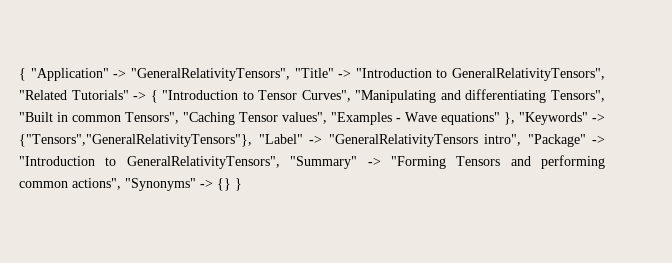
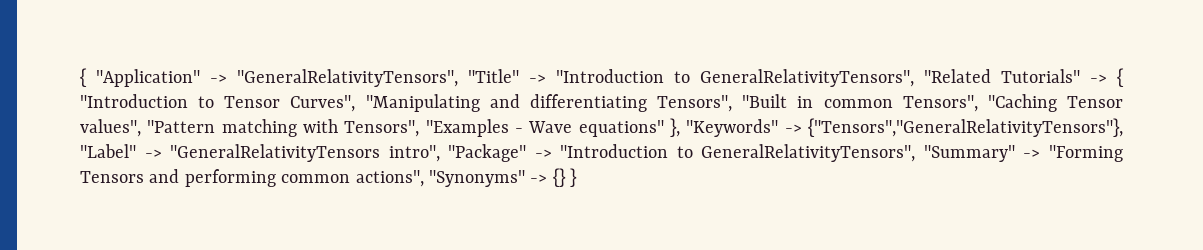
- { "Application" -> "GeneralRelativityTensors", "Title" -> "Introduction to GeneralRelativityTensors", "Related Tutorials" -> { "Introduction to Tensor Curves", "Manipulating and differentiating Tensors", "Built in common Tensors", "Caching Tensor values", "Examples - Wave equations" }, "Keywords" -> {"Tensors","GeneralRelativityTensors"}, "Label" -> "GeneralRelativityTensors intro", "Package" -> "Introduction to GeneralRelativityTensors", "Summary" -> "Forming Tensors and performing common actions", "Synonyms" -> {} }
+ { "Application" -> "GeneralRelativityTensors", "Title" -> "Introduction to GeneralRelativityTensors", "Related Tutorials" -> { "Introduction to Tensor Curves", "Manipulating and differentiating Tensors", "Built in common Tensors", "Caching Tensor values", "Pattern matching with Tensors", "Examples - Wave equations" }, "Keywords" -> {"Tensors","GeneralRelativityTensors"}, "Label" -> "GeneralRelativityTensors intro", "Package" -> "Introduction to GeneralRelativityTensors", "Summary" -> "Forming Tensors and performing common actions", "Synonyms" -> {} }

